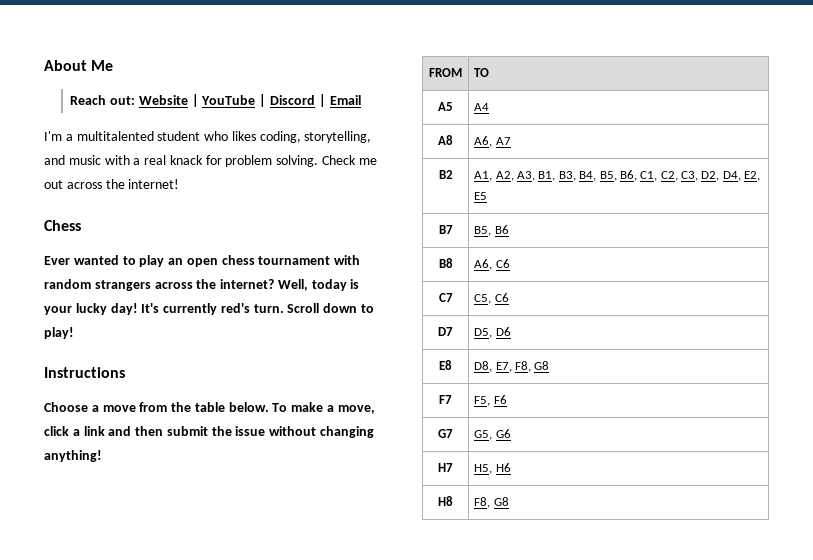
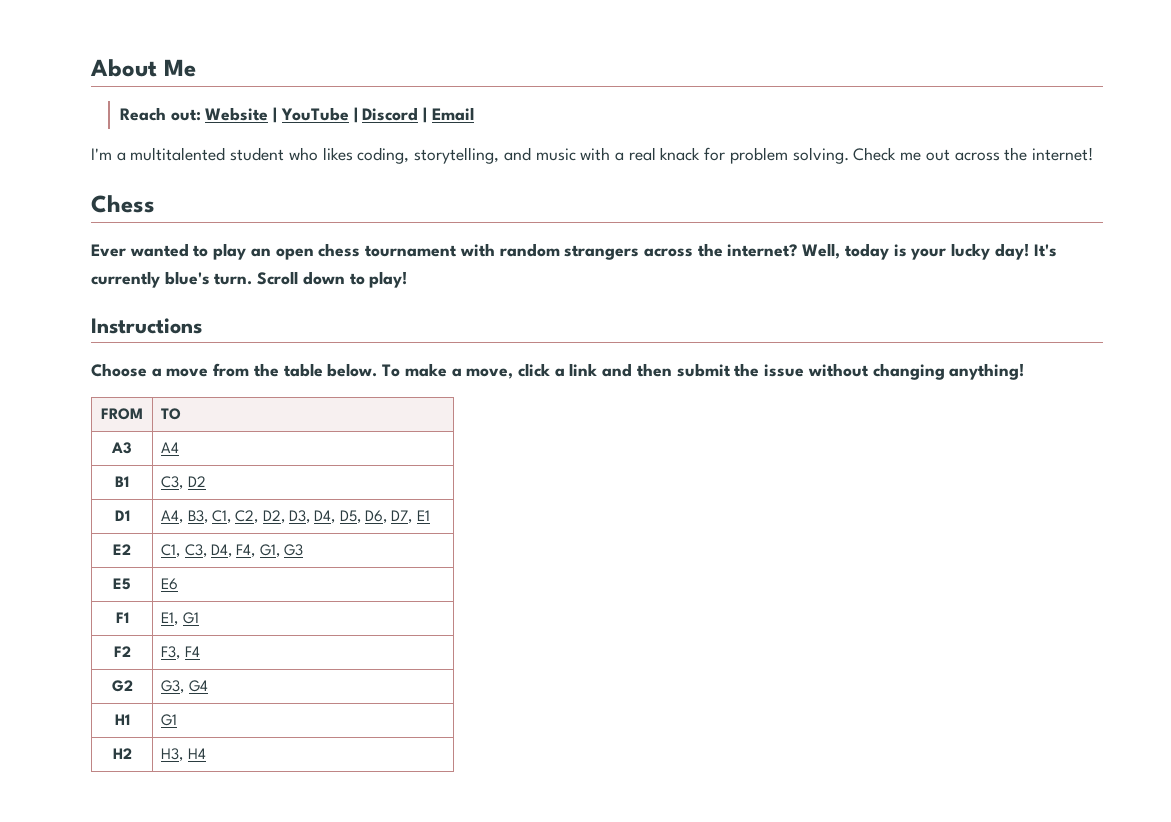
- It's currently red's turn.
+ It's currently blue's turn.
- A5 | A4
+ A3 | A4
- A8 | A6, A7
- B2 | A1, A2, A3, B1, B3, B4, B5, B6, C1, C2, C3, D2, D4, E2, E5
- B7 | B5, B6
- B8 | A6, C6
- C7 | C5, C6
- D7 | D5, D6
- E8 | D8, E7, F8, G8
- F7 | F5, F6
- G7 | G5, G6
- H7 | H5, H6
- H8 | F8, G8
+ B1 | C3, D2
+ D1 | A4, B3, C1, C2, D2, D3, D4, D5, D6, D7, E1
+ E2 | C1, C3, D4, F4, G1, G3
+ E5 | E6
+ F1 | E1, G1
+ F2 | F3, F4
+ G2 | G3, G4
+ H1 | G1
+ H2 | H3, H4

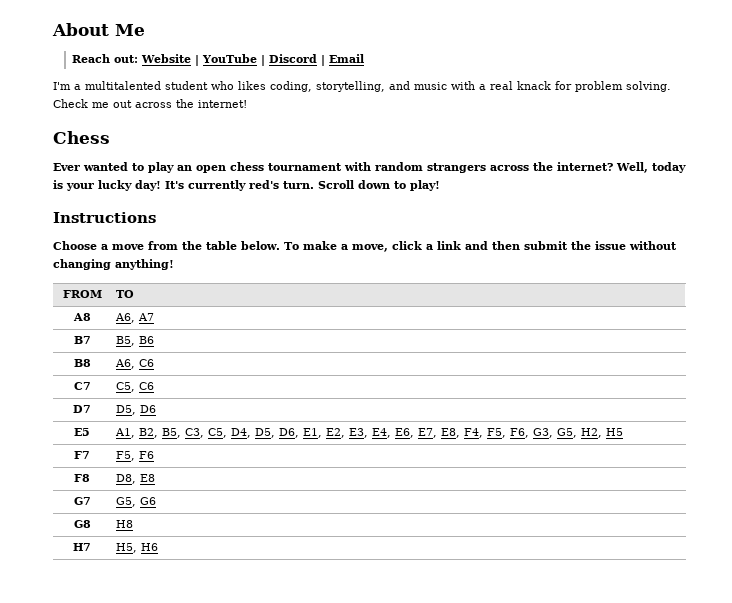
- It's currently blue's turn.
+ It's currently red's turn.
- A3 | A4
- B1 | C3, D2
- D1 | A4, B3, C1, C2, D2, D3, D4, D5, D6, D7, E1
- E2 | C1, C3, D4, F4, G1, G3
- E5 | E6
- F1 | E1, G1
- F2 | F3, F4
- G2 | G3, G4
- H1 | G1
- H2 | H3, H4
+ A8 | A6, A7
+ B7 | B5, B6
+ B8 | A6, C6
+ C7 | C5, C6
+ D7 | D5, D6
+ E5 | A1, B2, B5, C3, C5, D4, D5, D6, E1, E2, E3, E4, E6, E7, E8, F4, F5, F6, G3, G5, H2, H5
+ F7 | F5, F6
+ F8 | D8, E8
+ G7 | G5, G6
+ G8 | H8
+ H7 | H5, H6

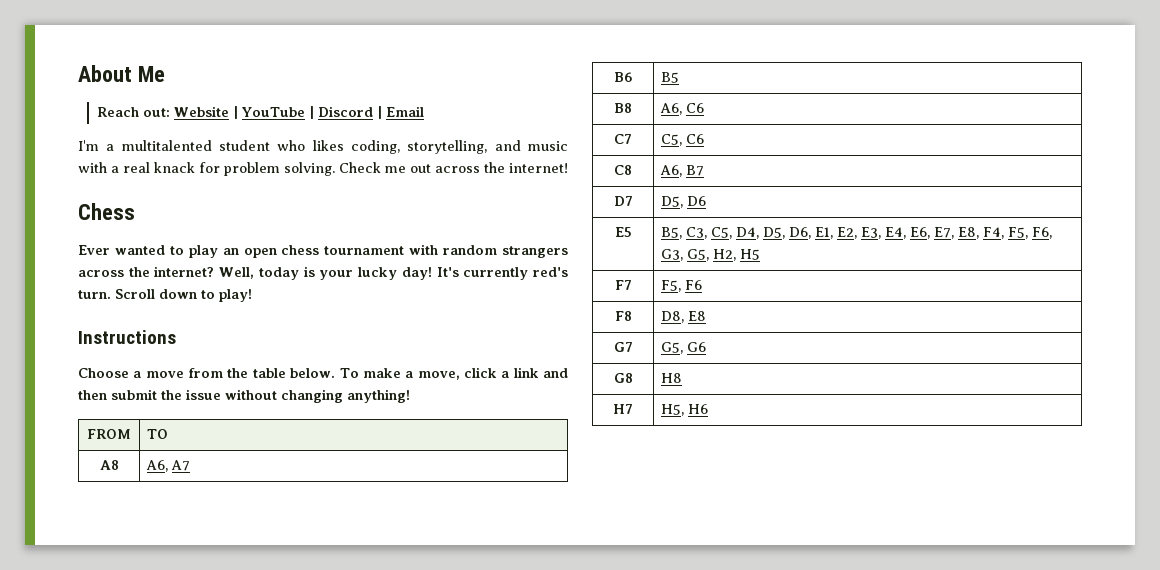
- B7 | B5, B6
+ B6 | B5
+ C8 | A6, B7
- E5 | A1, B2, B5, C3, C5, D4, D5, D6, E1, E2, E3, E4, E6, E7, E8, F4, F5, F6, G3, G5, H2, H5
+ E5 | B5, C3, C5, D4, D5, D6, E1, E2, E3, E4, E6, E7, E8, F4, F5, F6, G3, G5, H2, H5

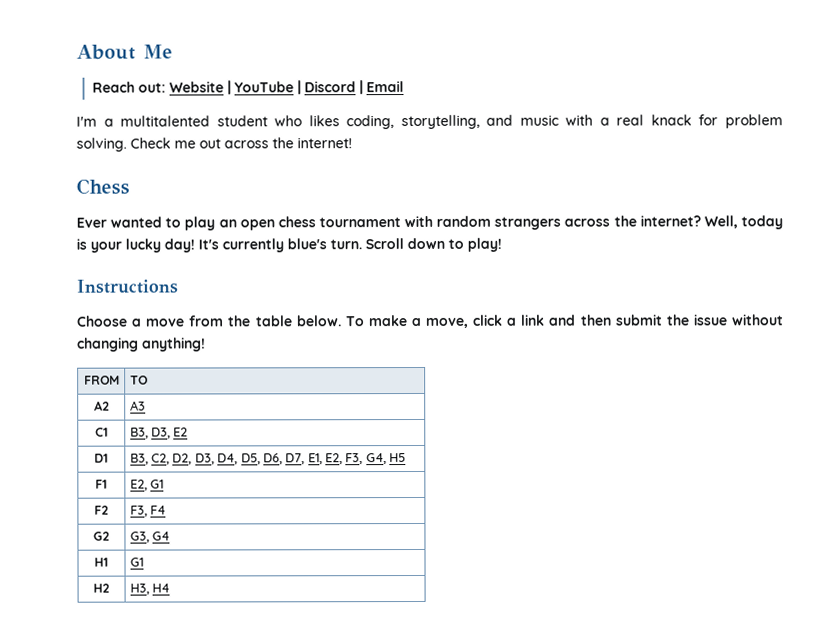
- It's currently red's turn.
+ It's currently blue's turn.
- A8 | A6, A7
- B6 | B5
- B8 | A6, C6
- C7 | C5, C6
- C8 | A6, B7
- D7 | D5, D6
- E5 | B5, C3, C5, D4, D5, D6, E1, E2, E3, E4, E6, E7, E8, F4, F5, F6, G3, G5, H2, H5
- F7 | F5, F6
- F8 | D8, E8
- G7 | G5, G6
- G8 | H8
- H7 | H5, H6
+ A2 | A3
+ C1 | B3, D3, E2
+ D1 | B3, C2, D2, D3, D4, D5, D6, D7, E1, E2, F3, G4, H5
+ F1 | E2, G1
+ F2 | F3, F4
+ G2 | G3, G4
+ H1 | G1
+ H2 | H3, H4

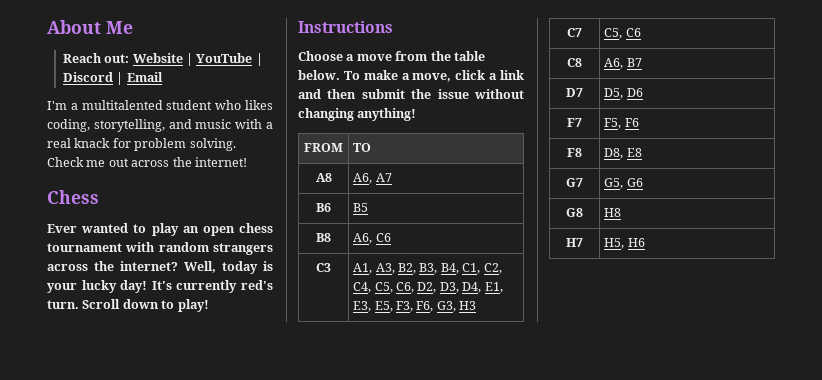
- It's currently blue's turn.
+ It's currently red's turn.
- A2 | A3
- C1 | B3, D3, E2
- D1 | B3, C2, D2, D3, D4, D5, D6, D7, E1, E2, F3, G4, H5
- F1 | E2, G1
- F2 | F3, F4
- G2 | G3, G4
- H1 | G1
- H2 | H3, H4
+ A8 | A6, A7
+ B6 | B5
+ B8 | A6, C6
+ C3 | A1, A3, B2, B3, B4, C1, C2, C4, C5, C6, D2, D3, D4, E1, E3, E5, F3, F6, G3, H3
+ C7 | C5, C6
+ C8 | A6, B7
+ D7 | D5, D6
+ F7 | F5, F6
+ F8 | D8, E8
+ G7 | G5, G6
+ G8 | H8
+ H7 | H5, H6

